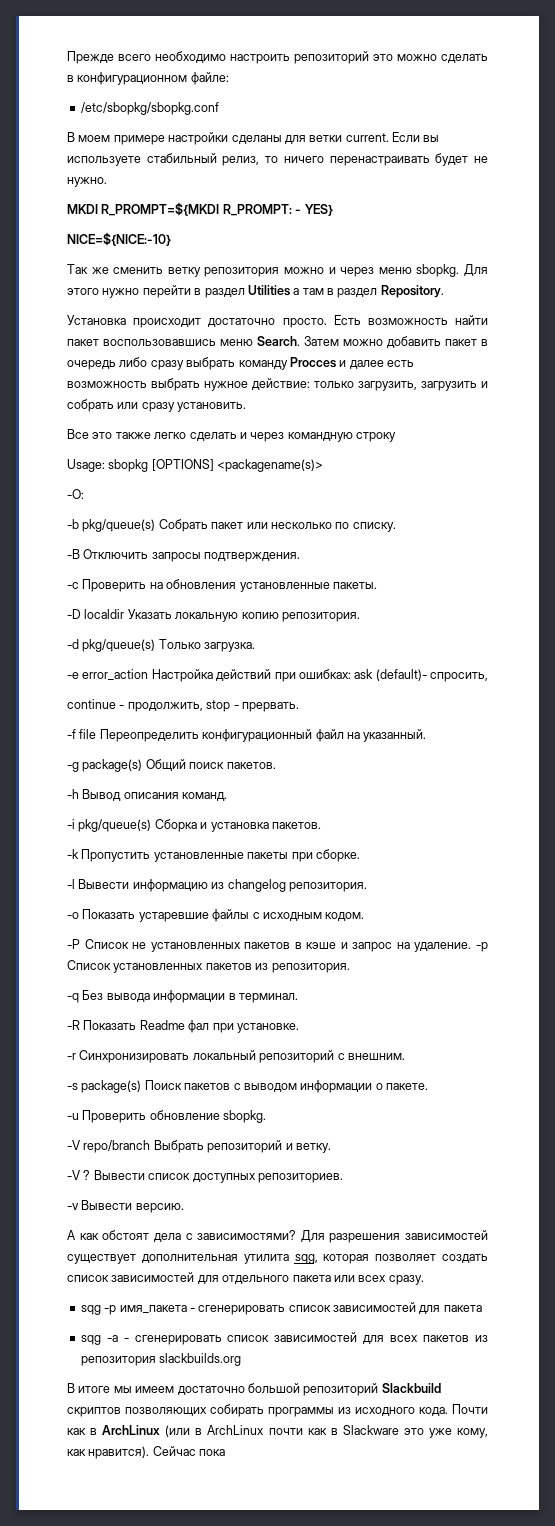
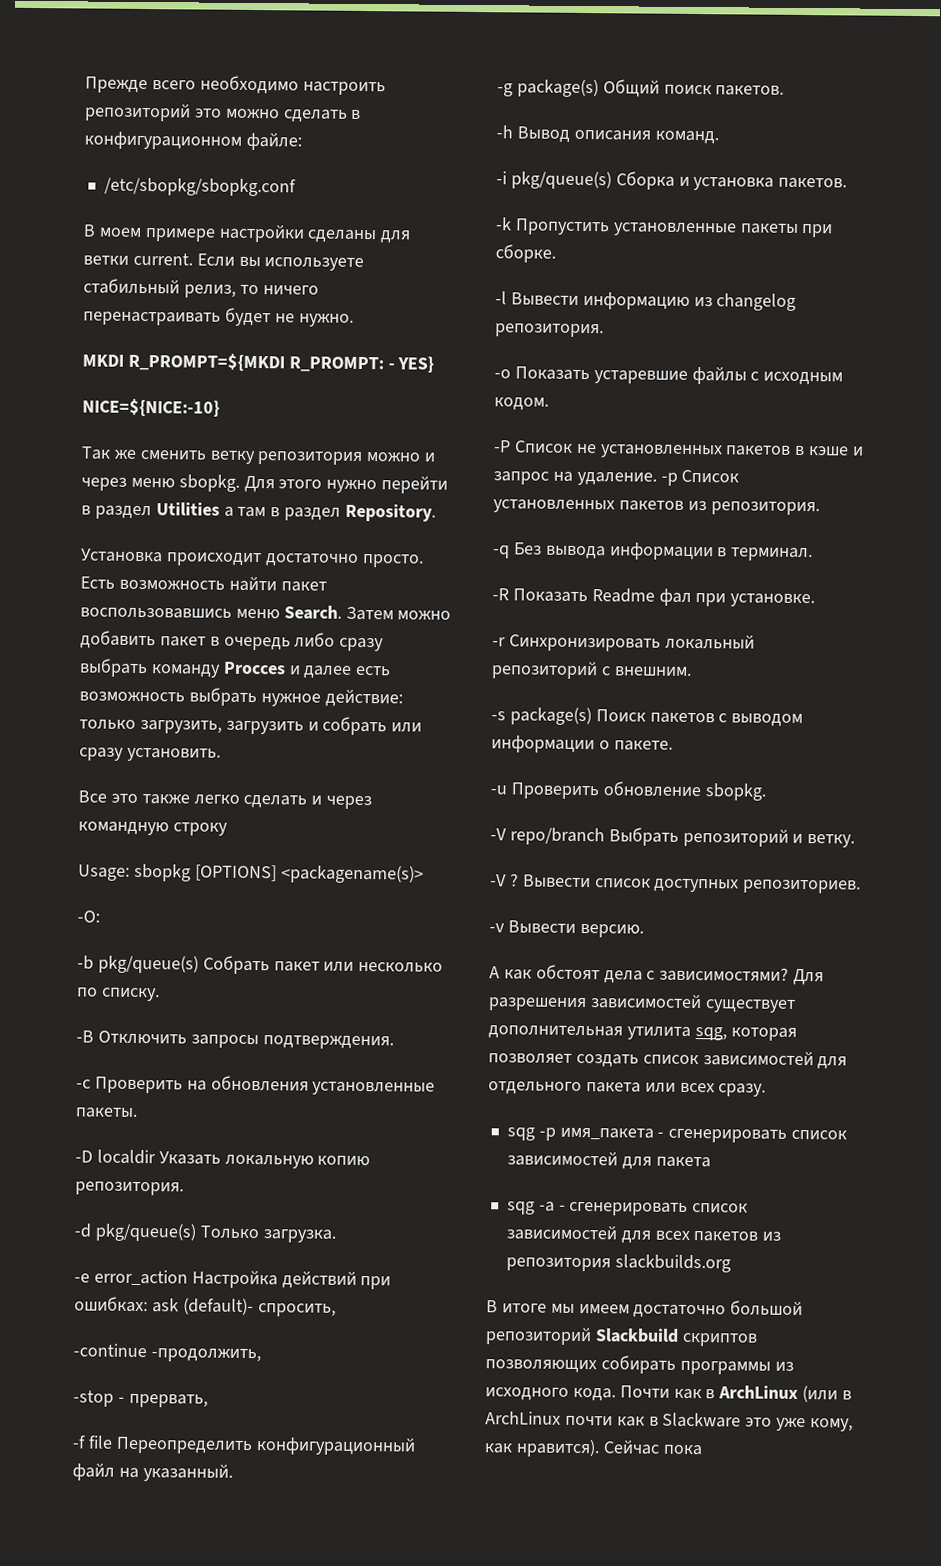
- continue - продолжить, stop - прервать.
+ -continue -продолжить,
+ -stop - прервать,

